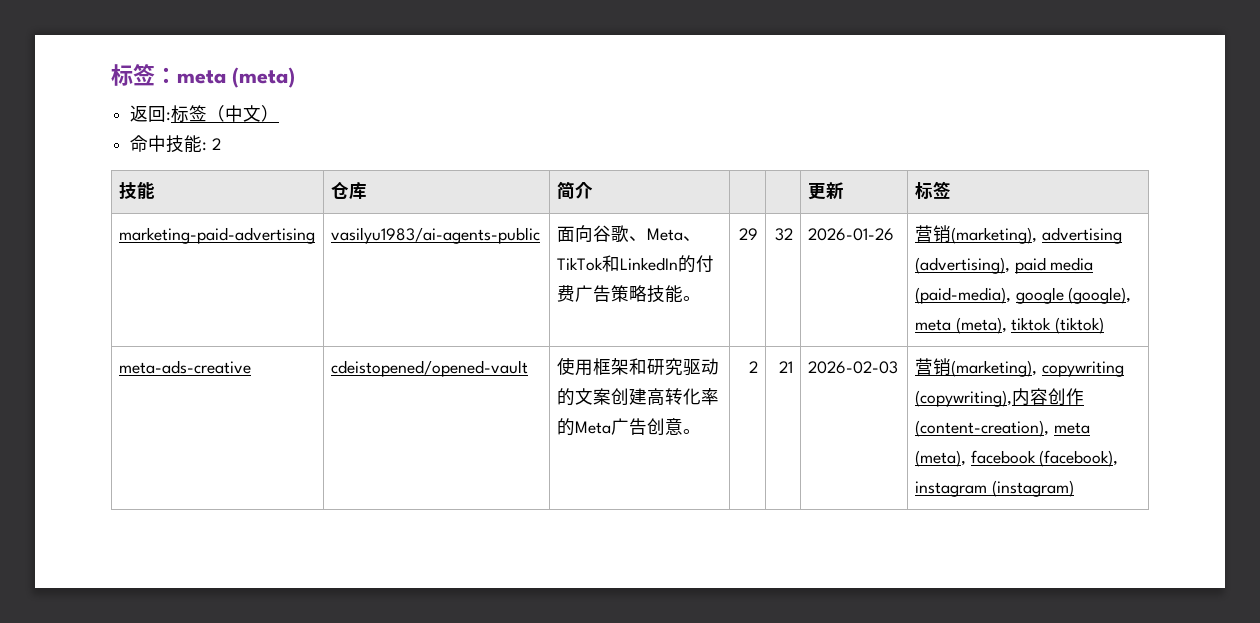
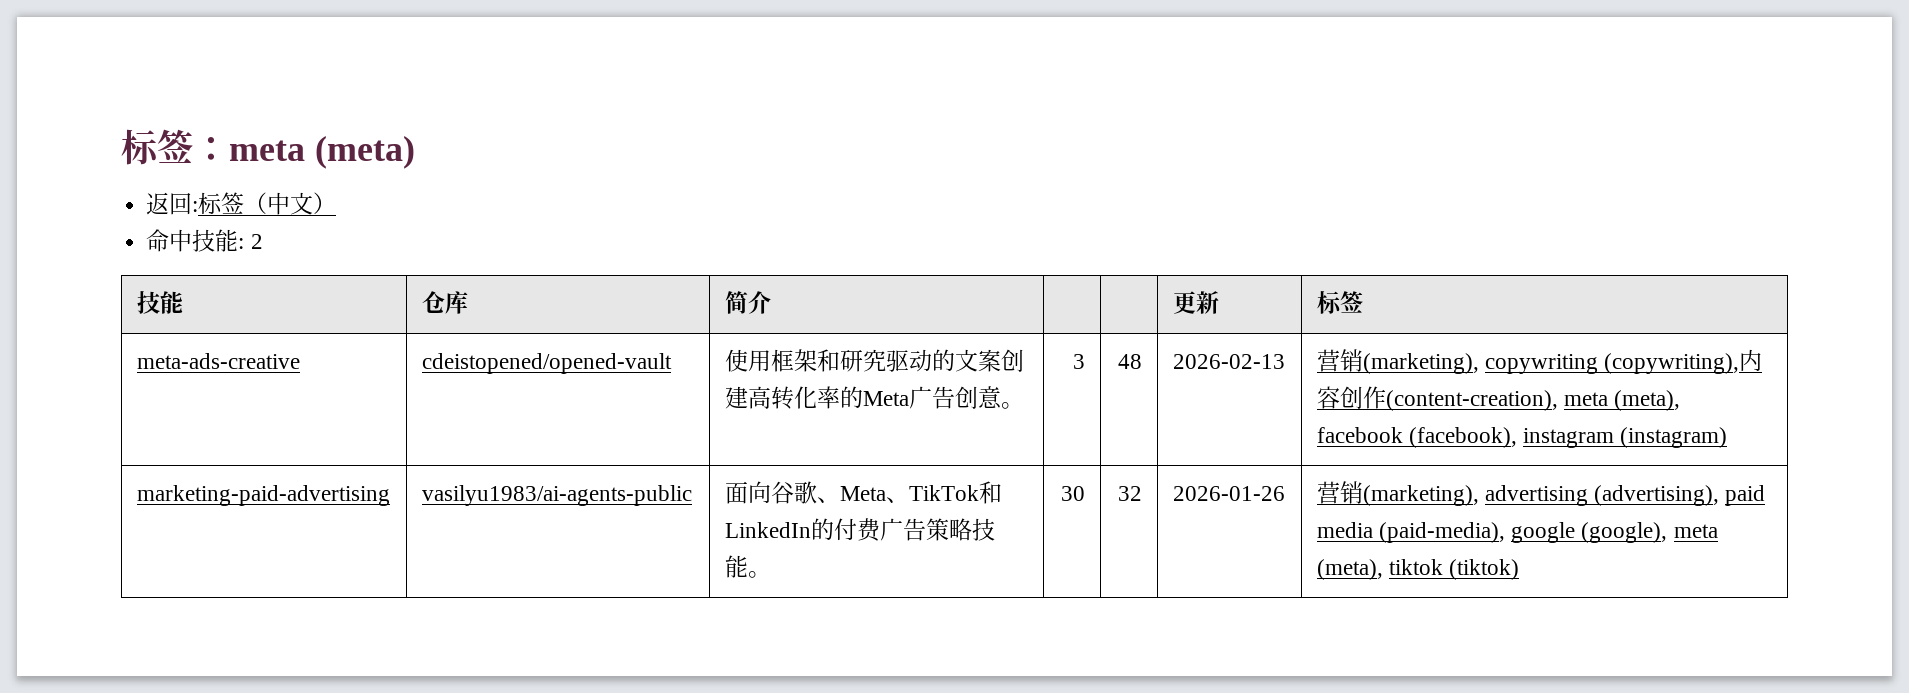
- marketing-paid-advertising | vasilyu1983/ai-agents-public | 面向谷歌、Meta、TikTok和LinkedIn的付费广告策略技能。 | 29 | 32 | 2026-01-26 | 营销(marketing), advertising (advertising), paid media (paid-media), google (google), meta (meta), tiktok (tiktok)
- meta-ads-creative | cdeistopened/opened-vault | 使用框架和研究驱动的文案创建高转化率的Meta广告创意。 | 2 | 21 | 2026-02-03 | 营销(marketing), copywriting (copywriting),内容创作(content-creation), meta (meta), facebook (facebook), instagram (instagram)
+ meta-ads-creative | cdeistopened/opened-vault | 使用框架和研究驱动的文案创建高转化率的Meta广告创意。 | 3 | 48 | 2026-02-13 | 营销(marketing), copywriting (copywriting),内容创作(content-creation), meta (meta), facebook (facebook), instagram (instagram)
+ marketing-paid-advertising | vasilyu1983/ai-agents-public | 面向谷歌、Meta、TikTok和LinkedIn的付费广告策略技能。 | 30 | 32 | 2026-01-26 | 营销(marketing), advertising (advertising), paid media (paid-media), google (google), meta (meta), tiktok (tiktok)

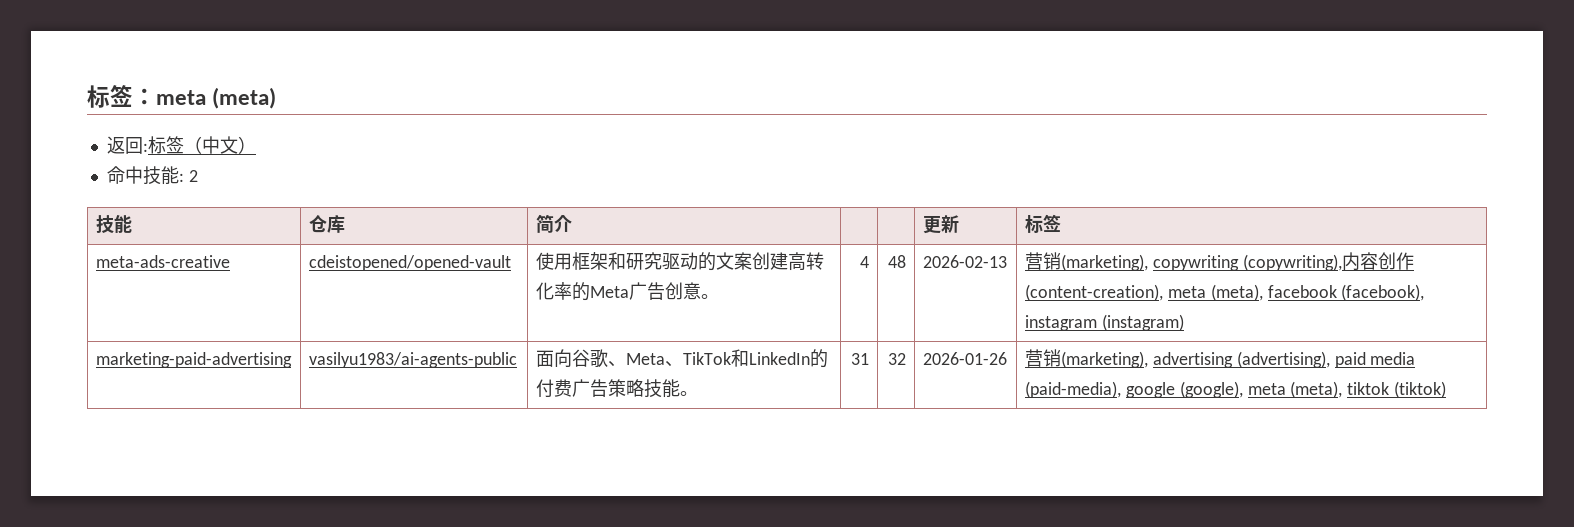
- meta-ads-creative | cdeistopened/opened-vault | 使用框架和研究驱动的文案创建高转化率的Meta广告创意。 | 3 | 48 | 2026-02-13 | 营销(marketing), copywriting (copywriting),内容创作(content-creation), meta (meta), facebook (facebook), instagram (instagram)
+ meta-ads-creative | cdeistopened/opened-vault | 使用框架和研究驱动的文案创建高转化率的Meta广告创意。 | 4 | 48 | 2026-02-13 | 营销(marketing), copywriting (copywriting),内容创作(content-creation), meta (meta), facebook (facebook), instagram (instagram)
- marketing-paid-advertising | vasilyu1983/ai-agents-public | 面向谷歌、Meta、TikTok和LinkedIn的付费广告策略技能。 | 30 | 32 | 2026-01-26 | 营销(marketing), advertising (advertising), paid media (paid-media), google (google), meta (meta), tiktok (tiktok)
+ marketing-paid-advertising | vasilyu1983/ai-agents-public | 面向谷歌、Meta、TikTok和LinkedIn的付费广告策略技能。 | 31 | 32 | 2026-01-26 | 营销(marketing), advertising (advertising), paid media (paid-media), google (google), meta (meta), tiktok (tiktok)

